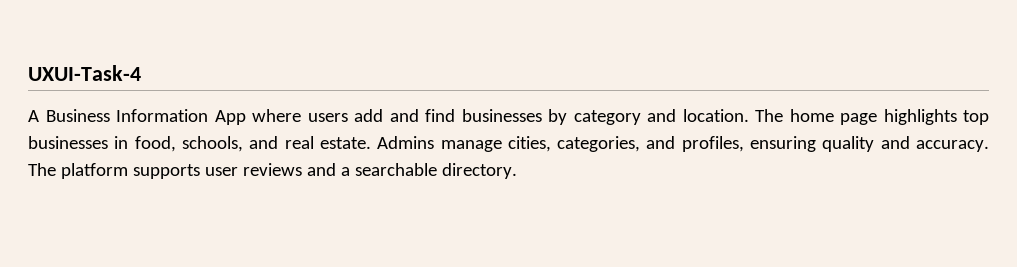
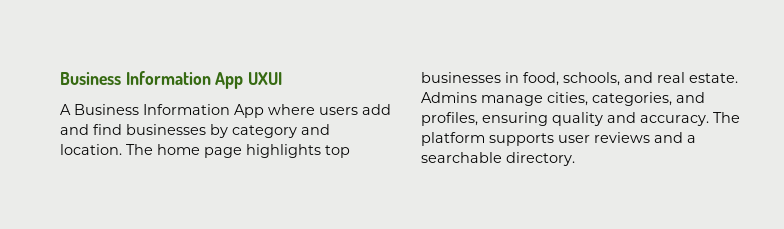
- UXUI-Task-4
+ Business Information App UXUI

